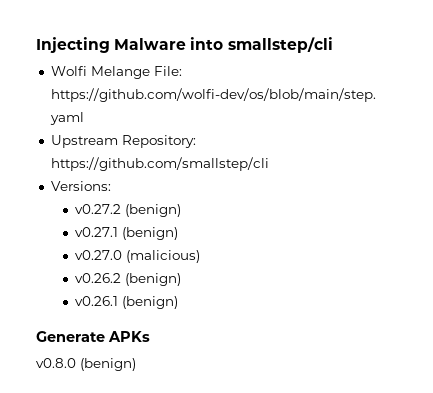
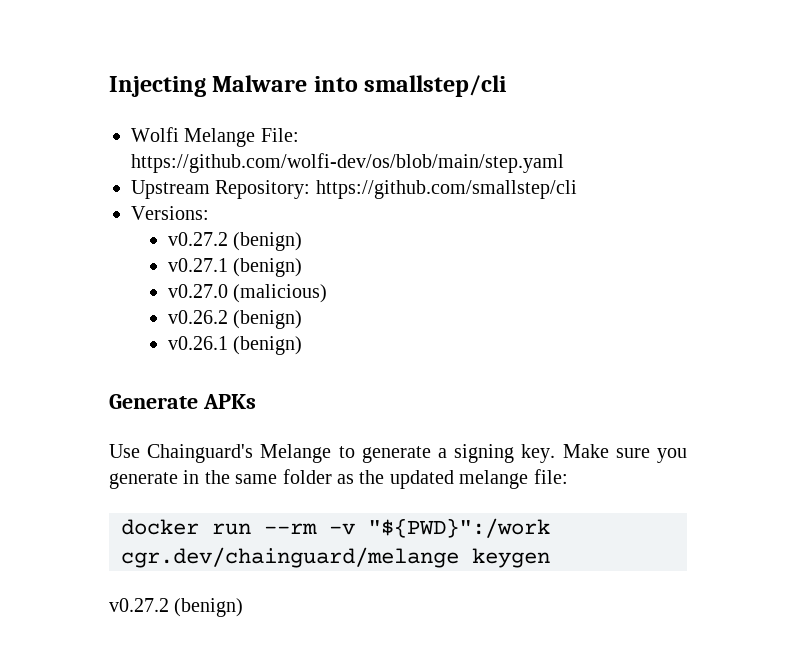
- v0.8.0 (benign)
+ Use Chainguard's Melange to generate a signing key. Make sure you generate in the same folder as the updated melange file:
+ docker run --rm -v "${PWD}":/work cgr.dev/chainguard/melange keygen
+ v0.27.2 (benign)

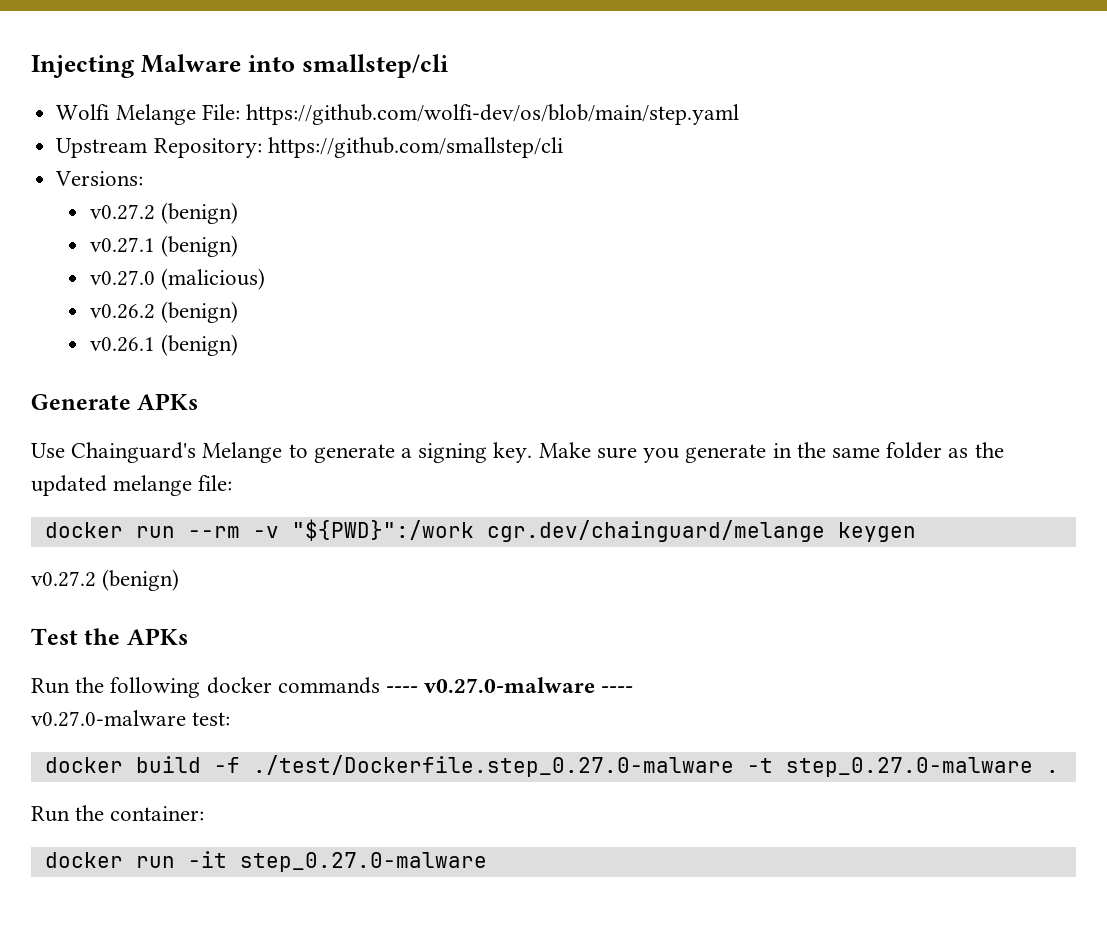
+ Test the APKs
+ Run the following docker commands ---- v0.27.0-malware ----
+ v0.27.0-malware test:
+ docker build -f ./test/Dockerfile.step_0.27.0-malware -t step_0.27.0-malware .
+ Run the container:
+ docker run -it step_0.27.0-malware

